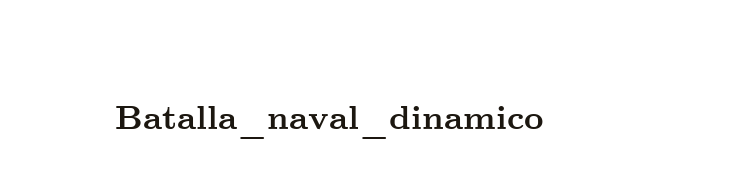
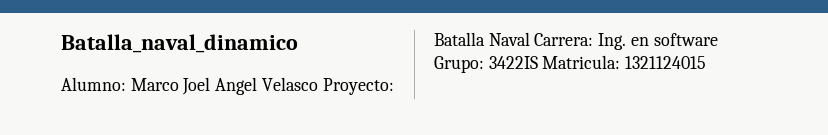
+ Alumno: Marco Joel Angel Velasco Proyecto: Batalla Naval Carrera: Ing. en software Grupo: 3422IS Matricula: 1321124015

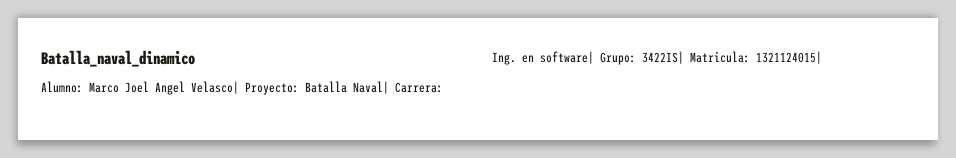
- Alumno: Marco Joel Angel Velasco Proyecto: Batalla Naval Carrera: Ing. en software Grupo: 3422IS Matricula: 1321124015
+ Alumno: Marco Joel Angel Velasco| Proyecto: Batalla Naval| Carrera: Ing. en software| Grupo: 3422IS| Matricula: 1321124015|

